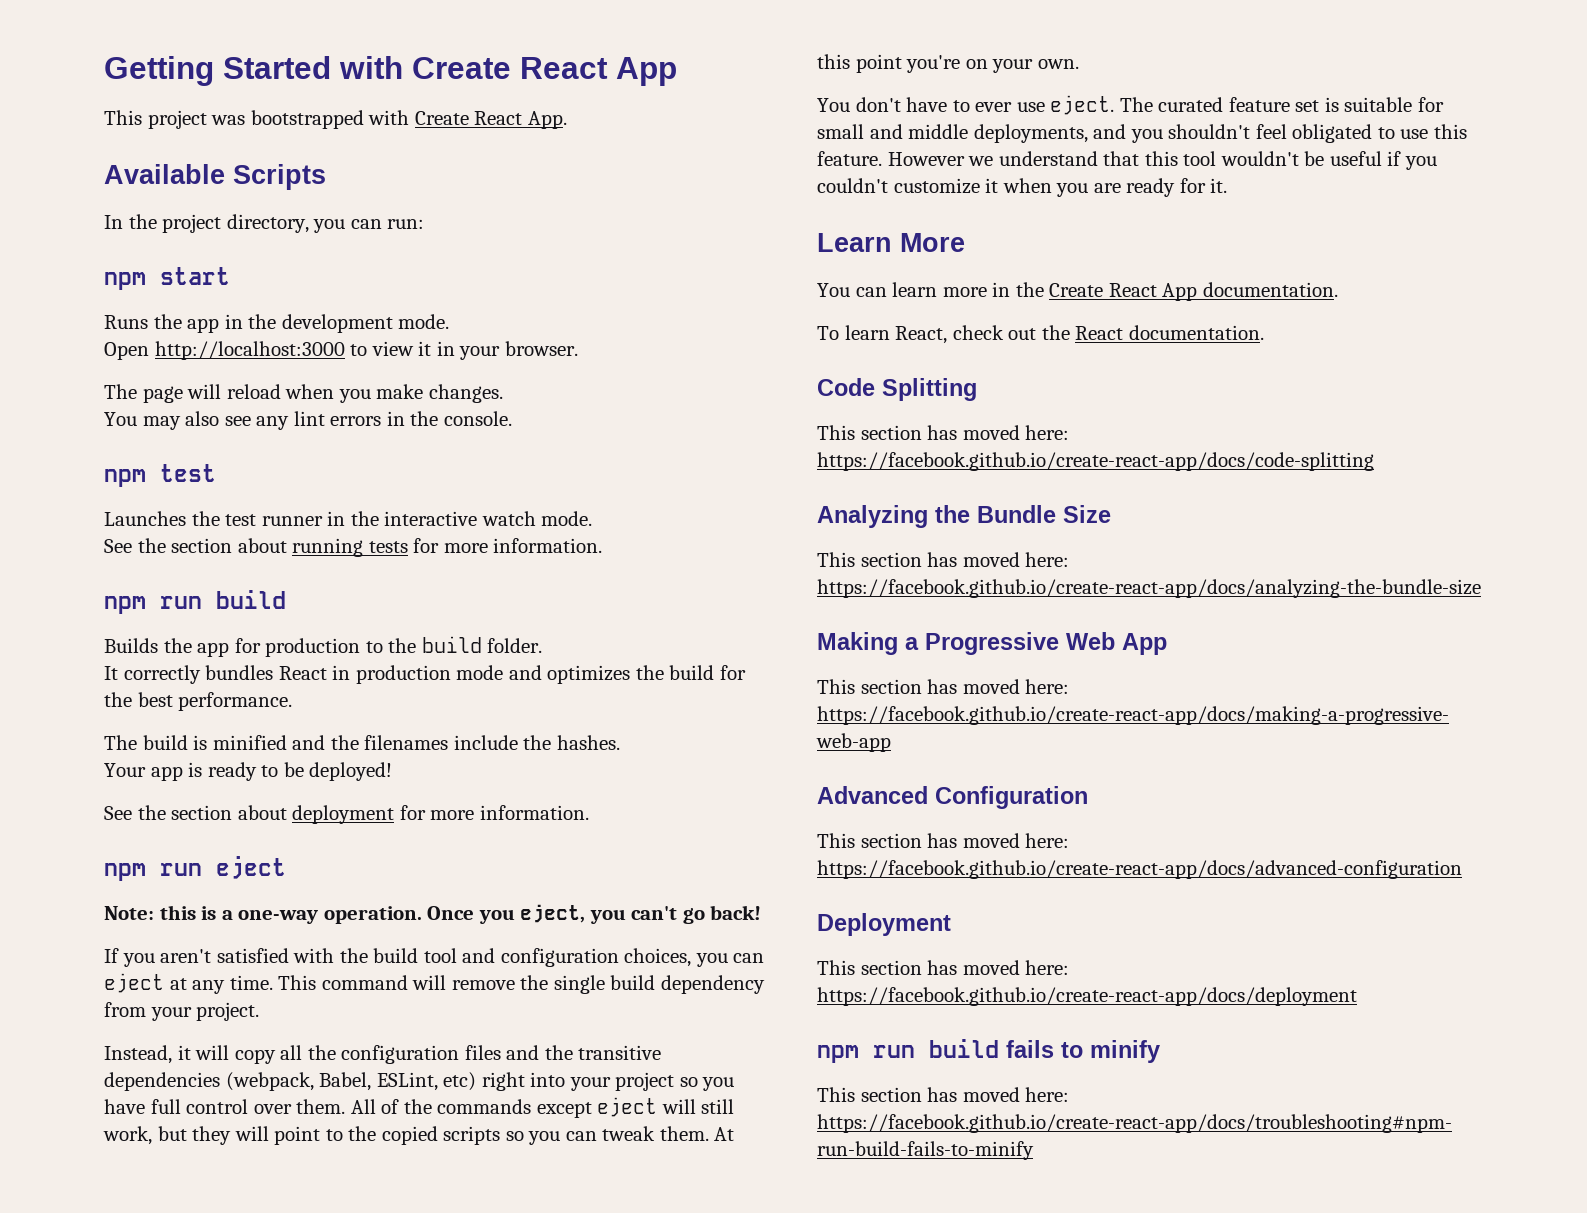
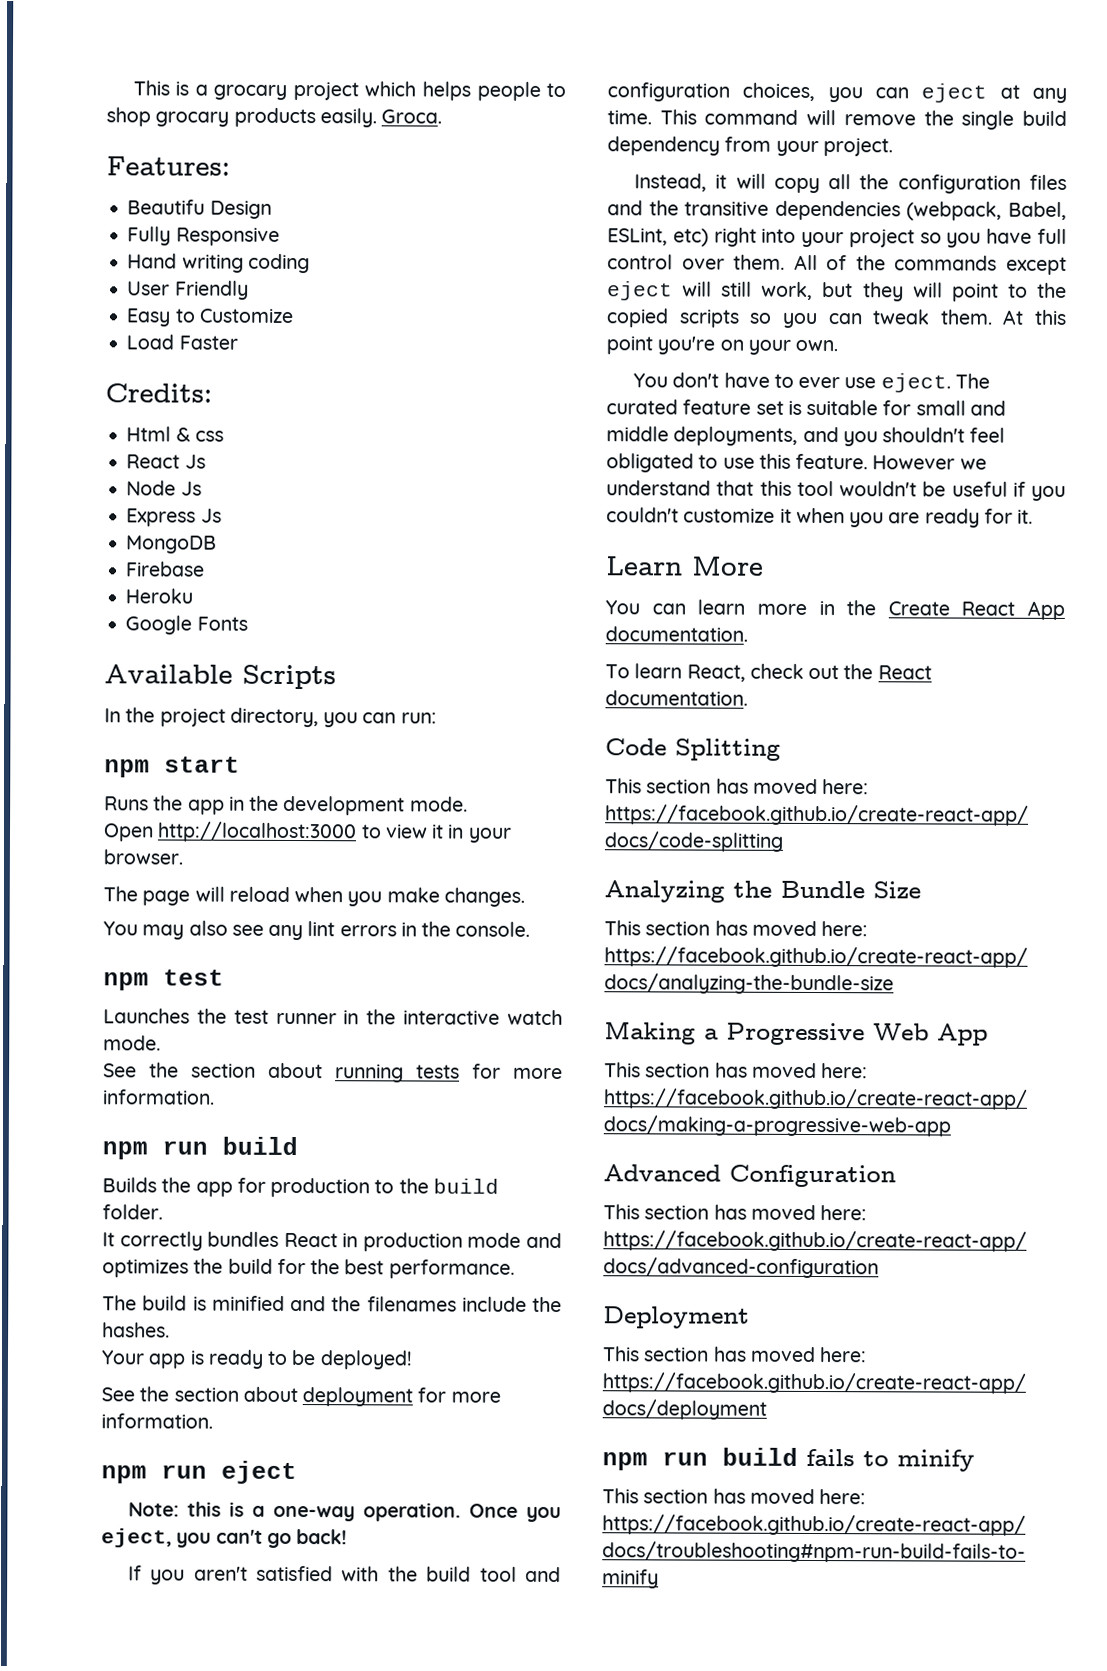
- Getting Started with Create React App
- This project was bootstrapped with Create React App.
+ This is a grocary project which helps people to shop grocary products easily. Groca.
+ Features:
+ Beautifu Design
+ Fully Responsive
+ Hand writing coding
+ User Friendly
+ Easy to Customize
+ Load Faster
+ Credits:
+ Html & css
+ React Js
+ Node Js
+ Express Js
+ MongoDB
+ Firebase
+ Heroku
+ Google Fonts

